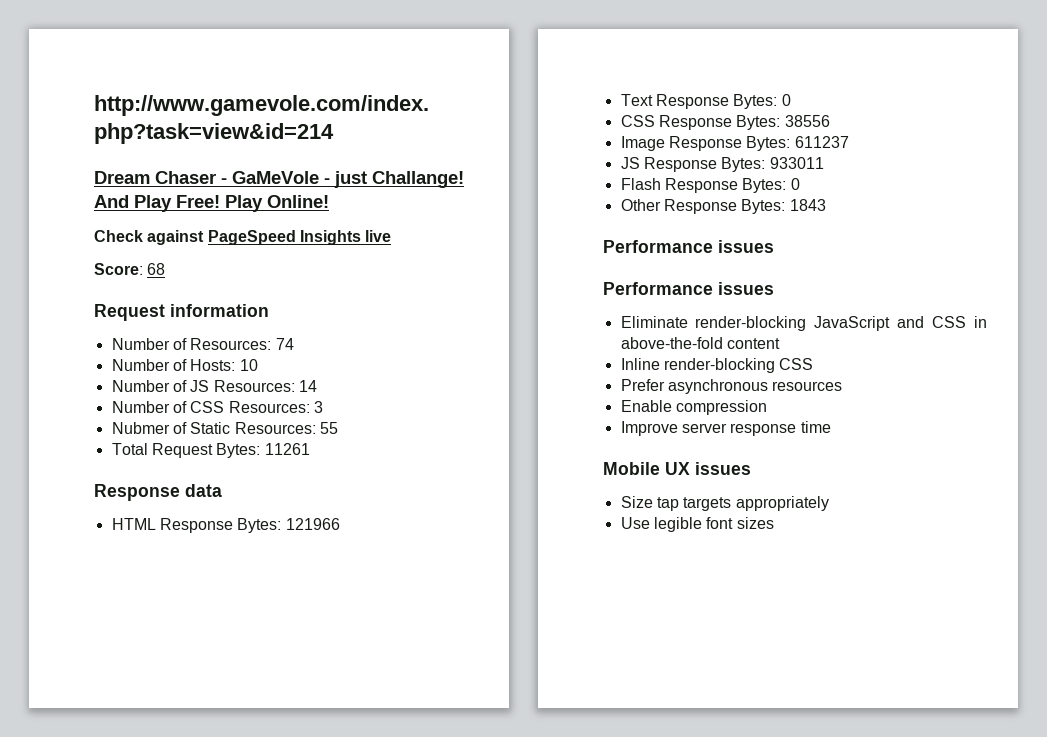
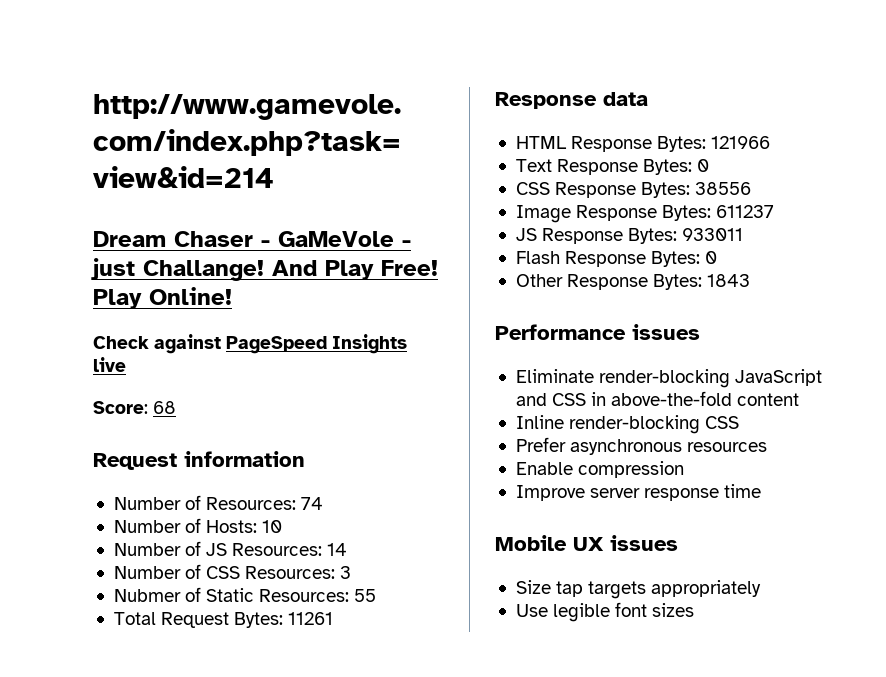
  Other Response Bytes: 1843
- Performance issues

